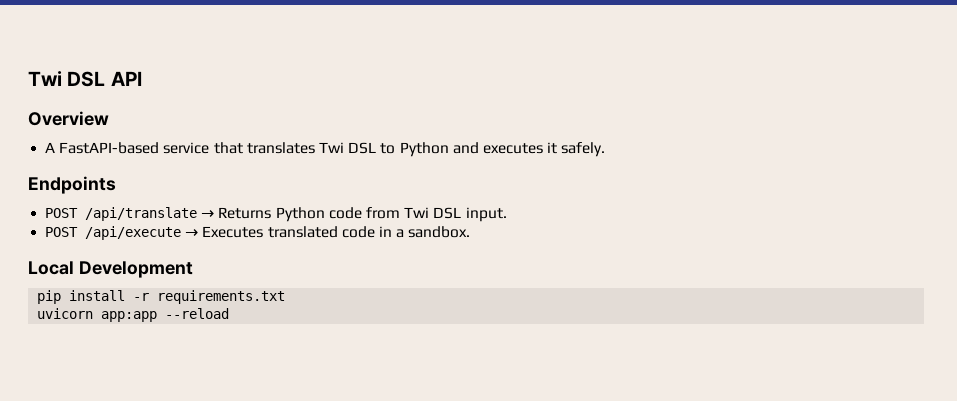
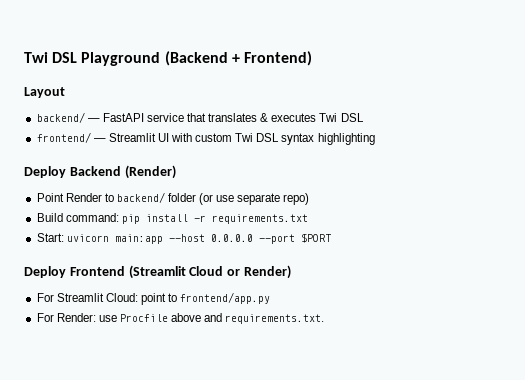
- Twi DSL API
- Overview
- A FastAPI-based service that translates Twi DSL to Python and executes it safely.
- Endpoints
- POST /api/translate → Returns Python code from Twi DSL input.
- POST /api/execute → Executes translated code in a sandbox.
- Local Development
- pip install -r requirements.txt
- uvicorn app:app --reload
+ Twi DSL Playground (Backend + Frontend)
+ Layout
+ backend/ — FastAPI service that translates & executes Twi DSL
+ frontend/ — Streamlit UI with custom Twi DSL syntax highlighting
+ Deploy Backend (Render)
+ Point Render to backend/ folder (or use separate repo)
+ Build command: pip install -r requirements.txt
+ Start: uvicorn main:app --host 0.0.0.0 --port $PORT
+ Deploy Frontend (Streamlit Cloud or Render)
+ For Streamlit Cloud: point to frontend/app.py
+ For Render: use Procfile above and requirements.txt.

